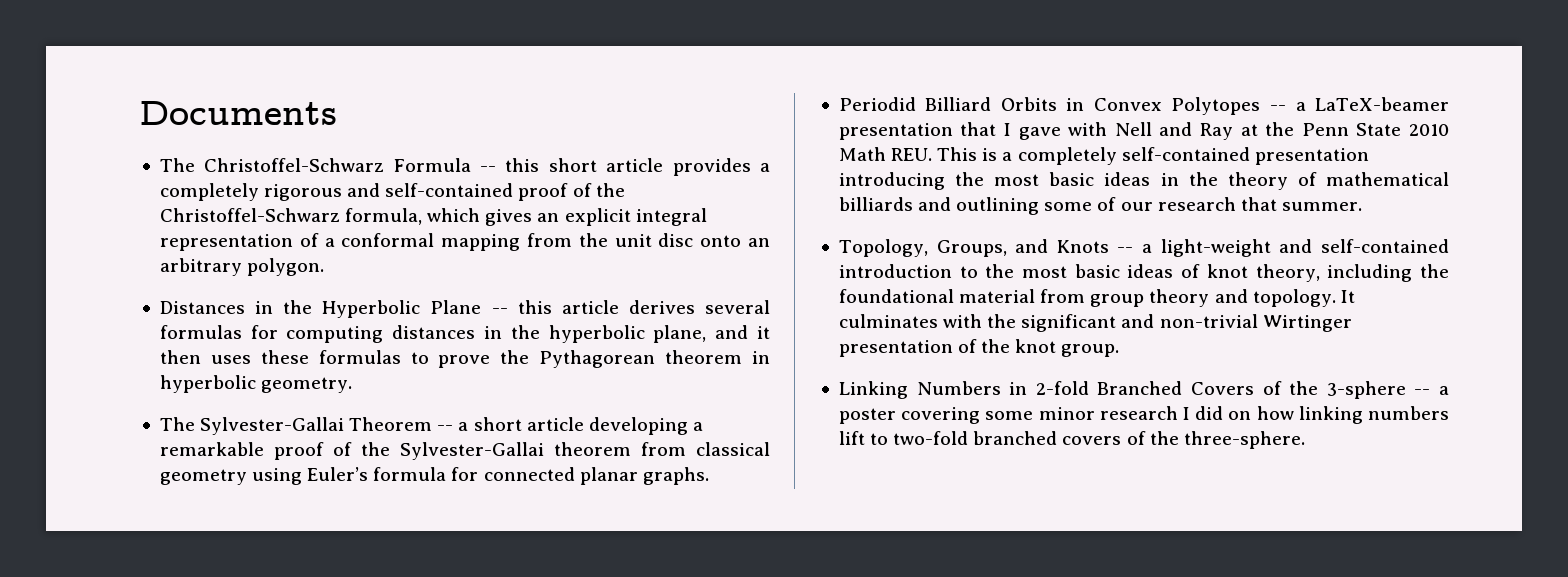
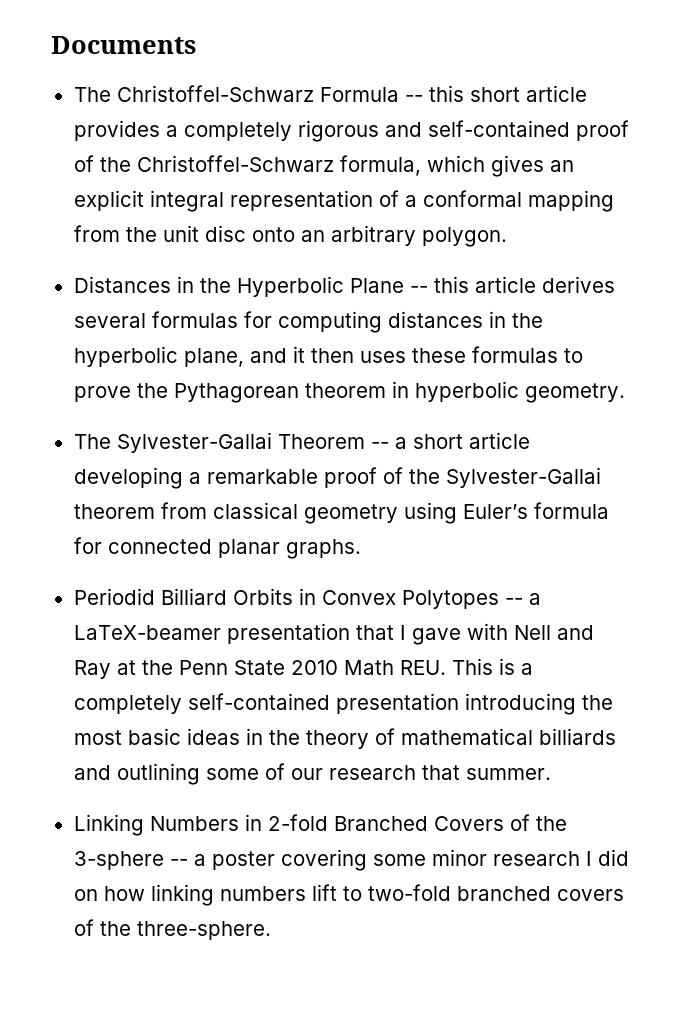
- Topology, Groups, and Knots -- a light-weight and self-contained introduction to the most basic ideas of knot theory, including the foundational material from group theory and topology. It culminates with the significant and non-trivial Wirtinger presentation of the knot group.

